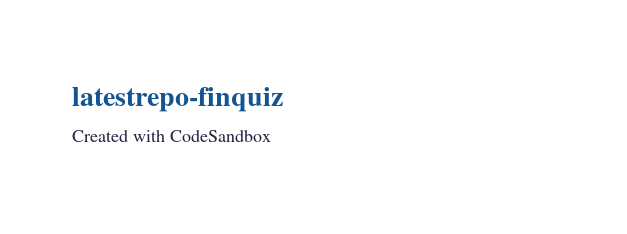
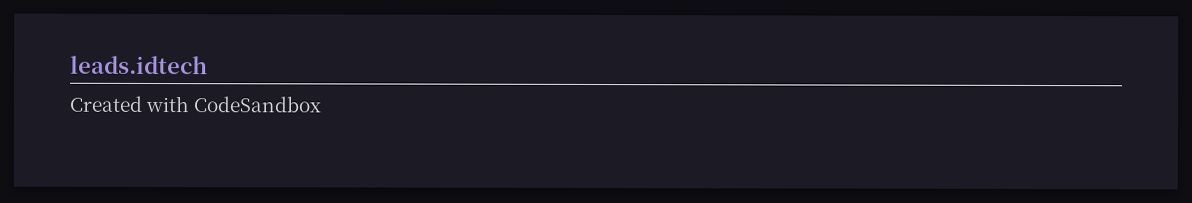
- latestrepo-finquiz
+ leads.idtech

